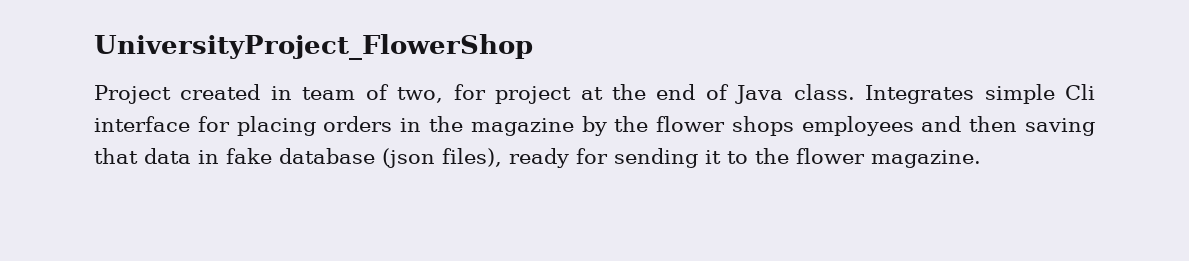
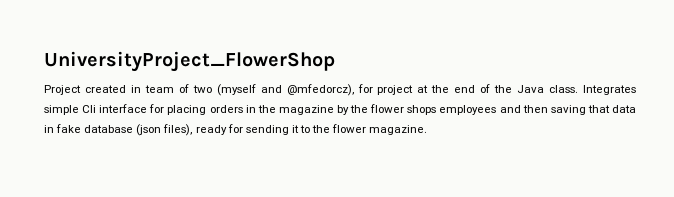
- Project created in team of two, for project at the end of Java class.
+ Project created in team of two (myself and @mfedorcz), for project at the end of the Java class.

